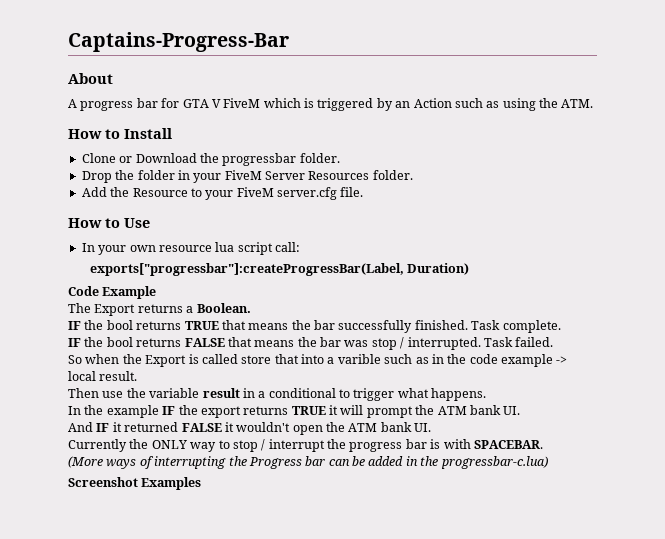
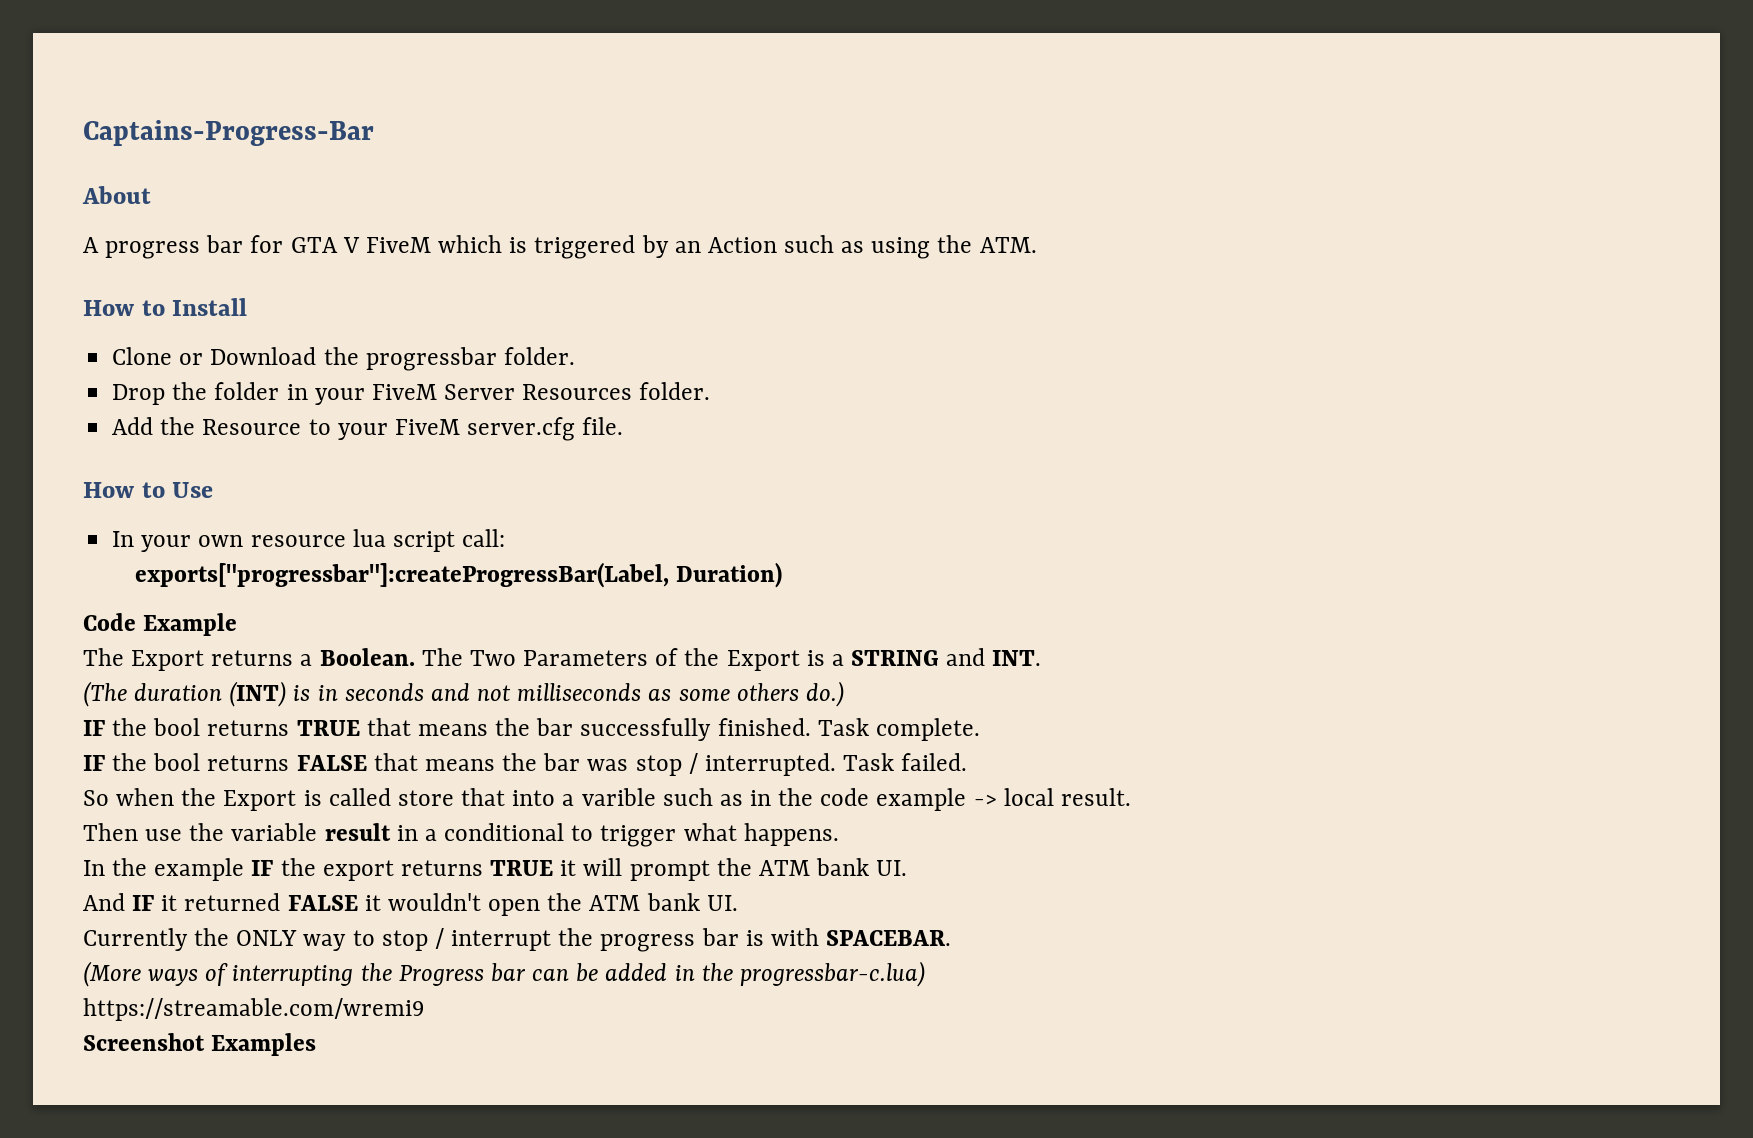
+ The Two Parameters of the Export is a STRING and INT.
+ (The duration (INT) is in seconds and not milliseconds as some others do.)
+ https://streamable.com/wremi9

